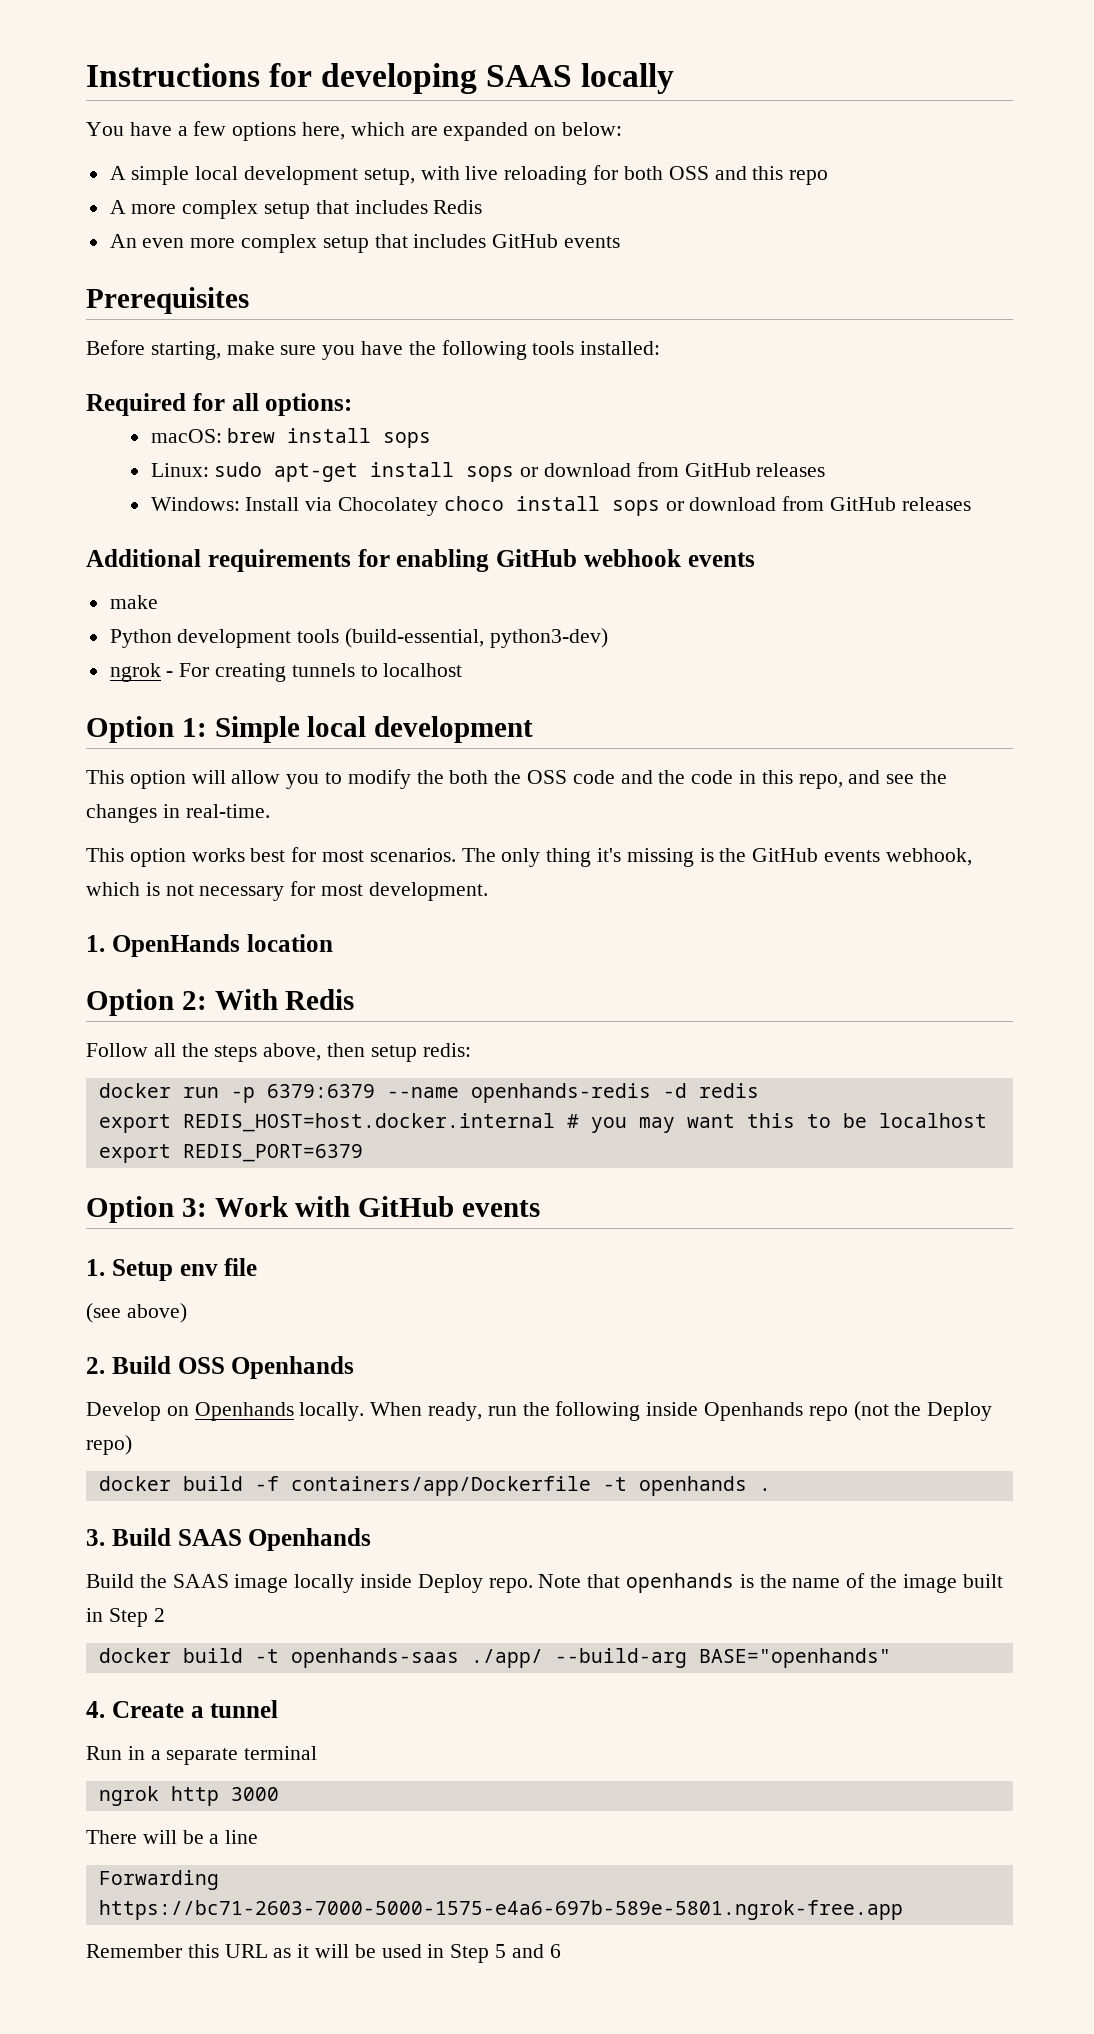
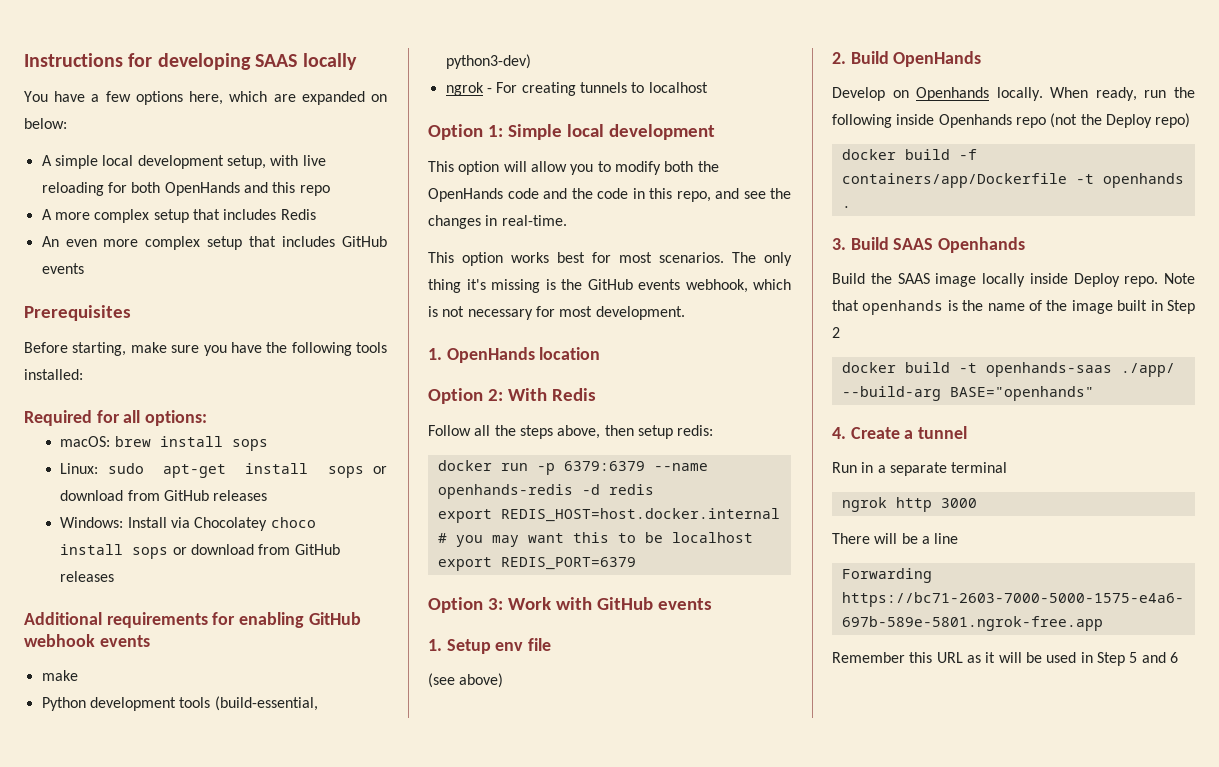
- A simple local development setup, with live reloading for both OSS and this repo
+ A simple local development setup, with live reloading for both OpenHands and this repo
- This option will allow you to modify the both the OSS code and the code in this repo, and see the changes in real-time.
+ This option will allow you to modify both the OpenHands code and the code in this repo, and see the changes in real-time.
- 2. Build OSS Openhands
+ 2. Build OpenHands

